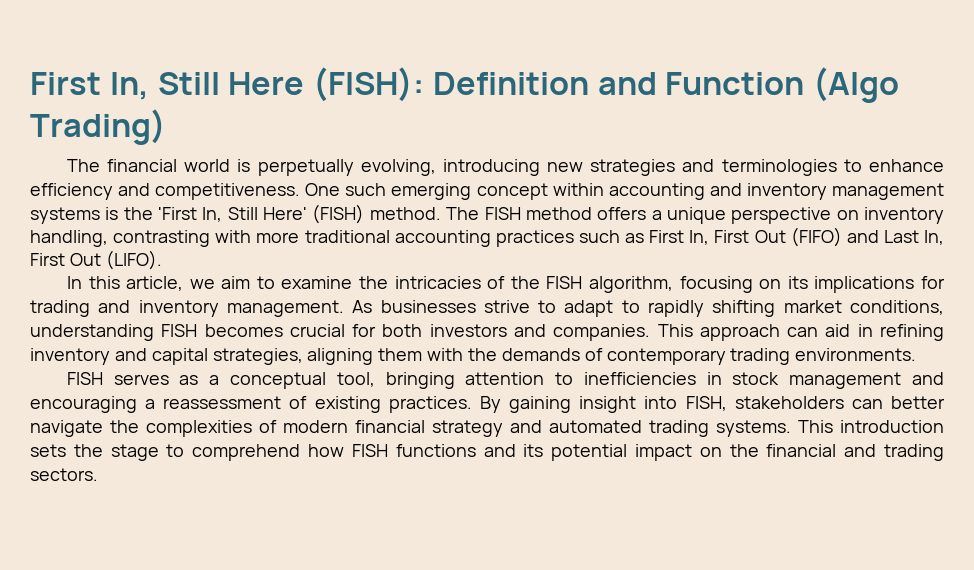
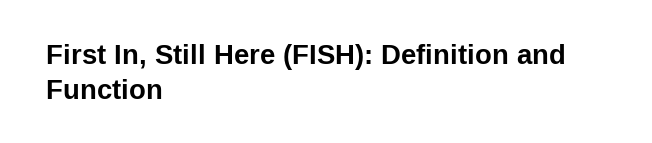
- First In, Still Here (FISH): Definition and Function (Algo Trading)
- The financial world is perpetually evolving, introducing new strategies and terminologies to enhance efficiency and competitiveness. One such emerging concept within accounting and inventory management systems is the 'First In, Still Here' (FISH) method. The FISH method offers a unique perspective on inventory handling, contrasting with more traditional accounting practices such as First In, First Out (FIFO) and Last In, First Out (LIFO).
- In this article, we aim to examine the intricacies of the FISH algorithm, focusing on its implications for trading and inventory management. As businesses strive to adapt to rapidly shifting market conditions, understanding FISH becomes crucial for both investors and companies. This approach can aid in refining inventory and capital strategies, aligning them with the demands of contemporary trading environments.
- FISH serves as a conceptual tool, bringing attention to inefficiencies in stock management and encouraging a reassessment of existing practices. By gaining insight into FISH, stakeholders can better navigate the complexities of modern financial strategy and automated trading systems. This introduction sets the stage to comprehend how FISH functions and its potential impact on the financial and trading sectors.
+ First In, Still Here (FISH): Definition and Function

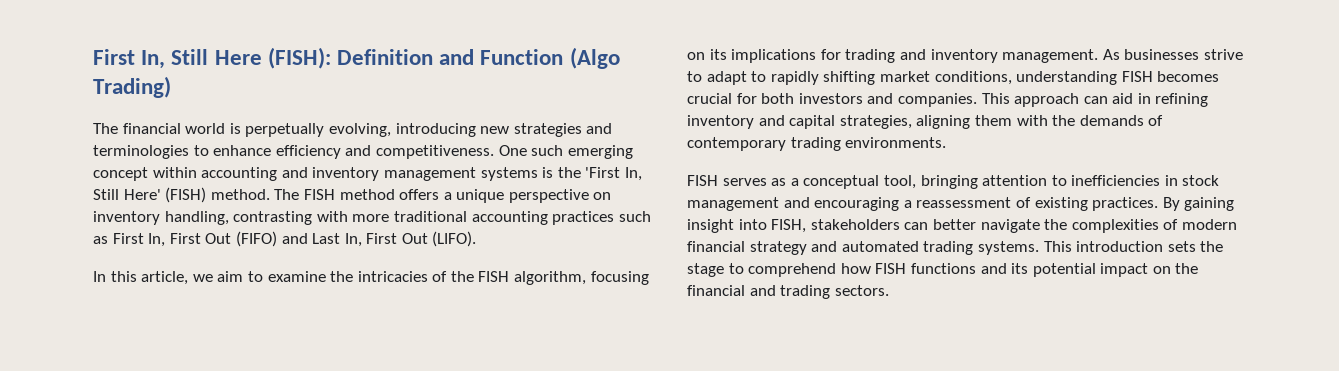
- First In, Still Here (FISH): Definition and Function
+ First In, Still Here (FISH): Definition and Function (Algo Trading)
+ The financial world is perpetually evolving, introducing new strategies and terminologies to enhance efficiency and competitiveness. One such emerging concept within accounting and inventory management systems is the 'First In, Still Here' (FISH) method. The FISH method offers a unique perspective on inventory handling, contrasting with more traditional accounting practices such as First In, First Out (FIFO) and Last In, First Out (LIFO).
+ In this article, we aim to examine the intricacies of the FISH algorithm, focusing on its implications for trading and inventory management. As businesses strive to adapt to rapidly shifting market conditions, understanding FISH becomes crucial for both investors and companies. This approach can aid in refining inventory and capital strategies, aligning them with the demands of contemporary trading environments.
+ FISH serves as a conceptual tool, bringing attention to inefficiencies in stock management and encouraging a reassessment of existing practices. By gaining insight into FISH, stakeholders can better navigate the complexities of modern financial strategy and automated trading systems. This introduction sets the stage to comprehend how FISH functions and its potential impact on the financial and trading sectors.

